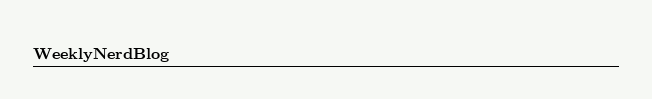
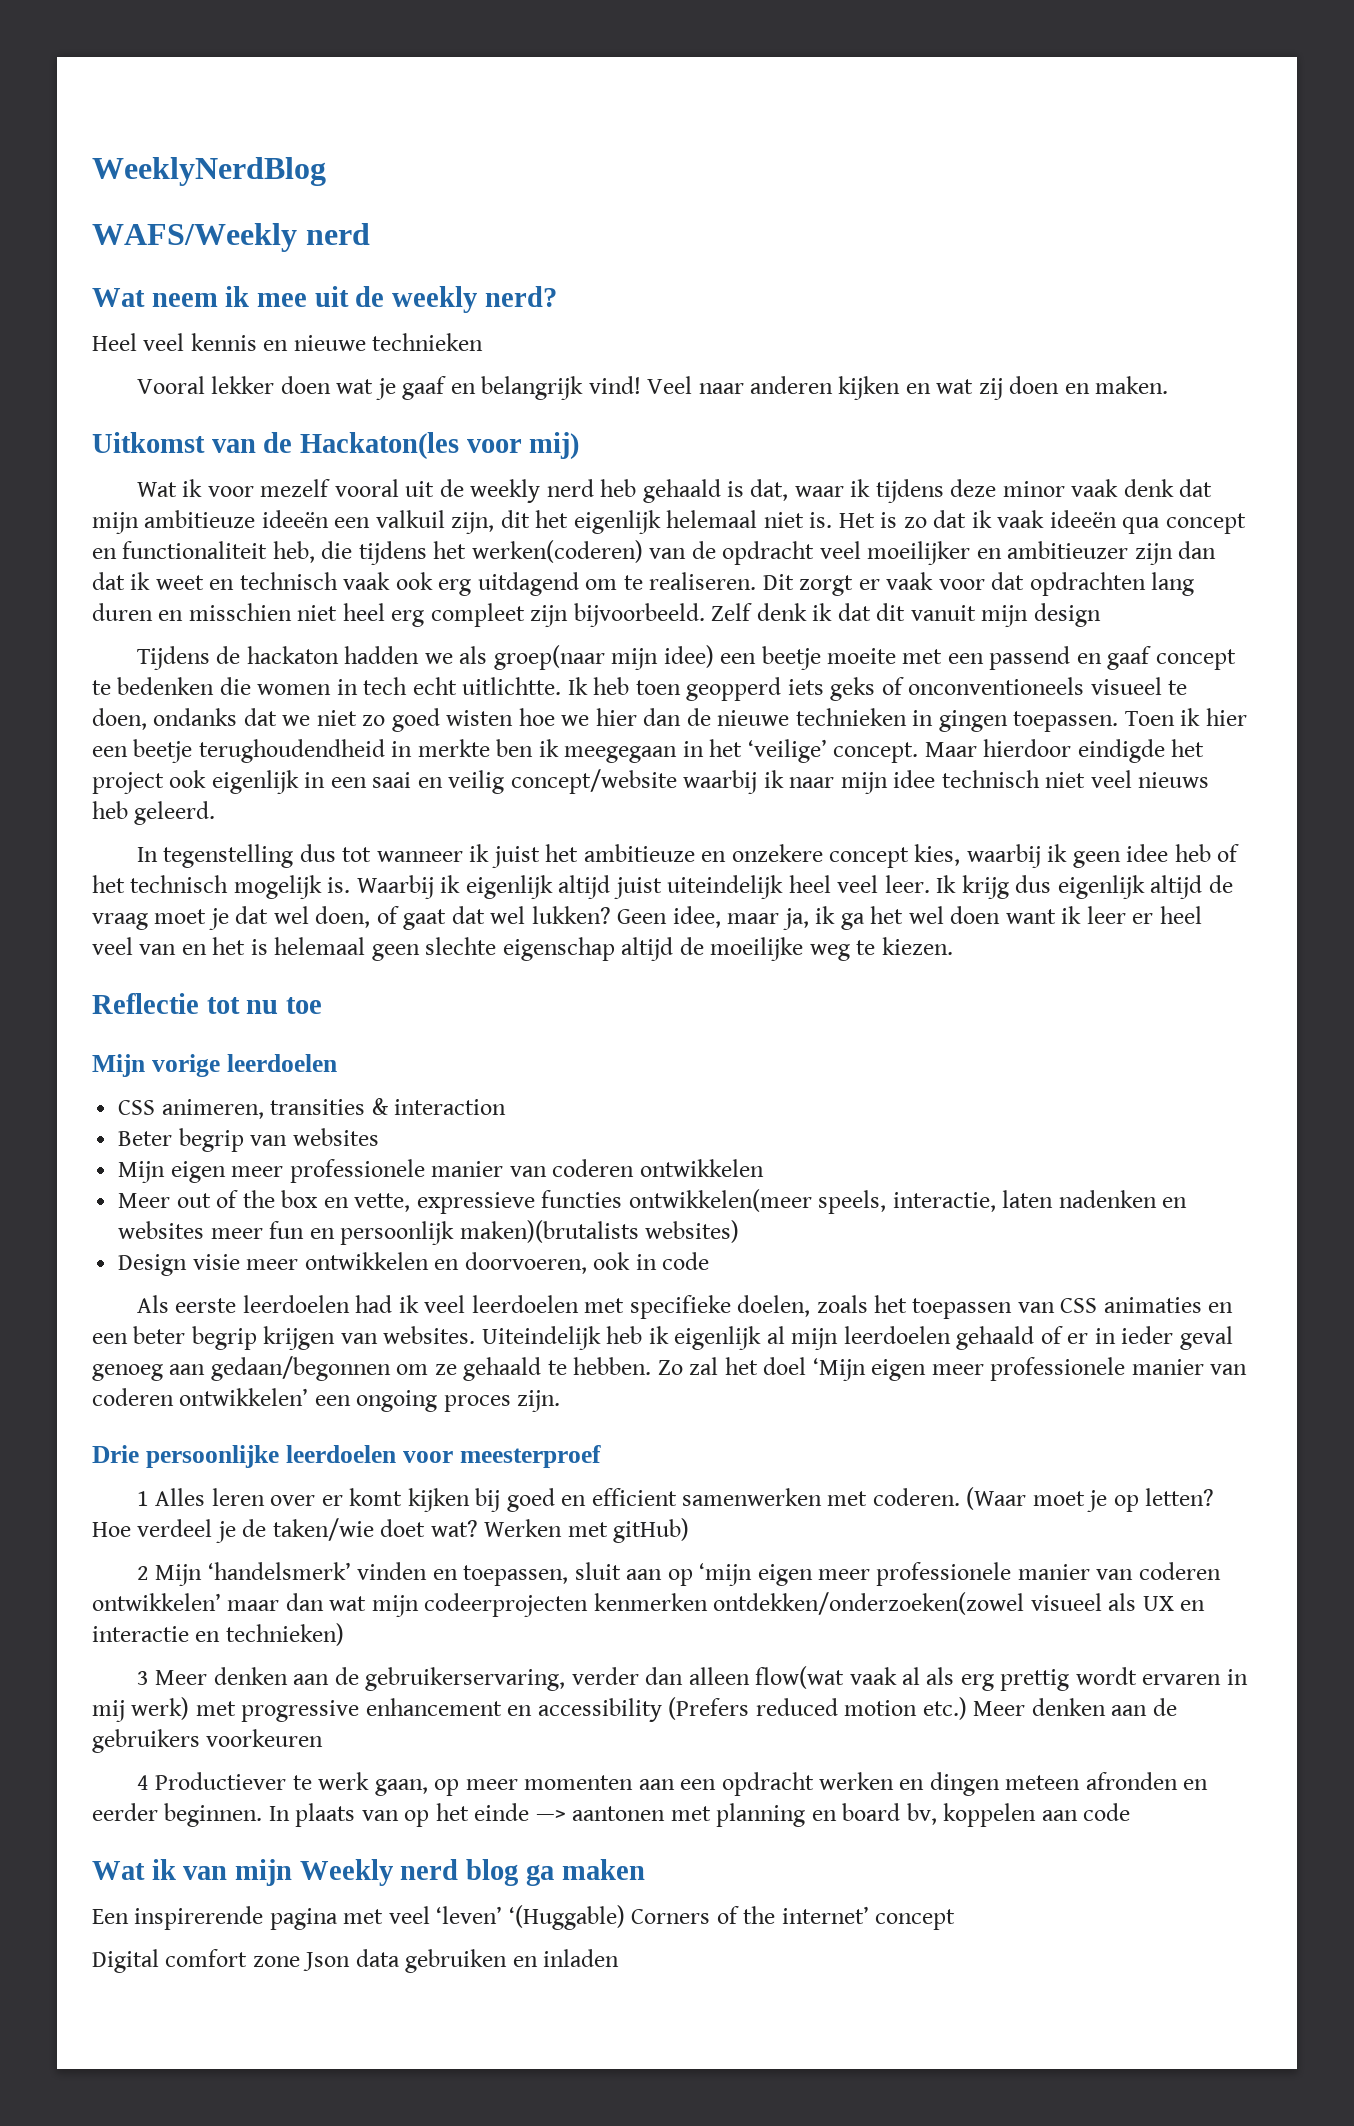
+ WAFS/Weekly nerd
+ Wat neem ik mee uit de weekly nerd?
+ Heel veel kennis en nieuwe technieken
+ Vooral lekker doen wat je gaaf en belangrijk vind! Veel naar anderen kijken en wat zij doen en maken.
+ Uitkomst van de Hackaton(les voor mij)
+ Wat ik voor mezelf vooral uit de weekly nerd heb gehaald is dat, waar ik tijdens deze minor vaak denk dat mijn ambitieuze ideeën een valkuil zijn, dit het eigenlijk helemaal niet is. Het is zo dat ik vaak ideeën qua concept en functionaliteit heb, die tijdens het werken(coderen) van de opdracht veel moeilijker en ambitieuzer zijn dan dat ik weet en technisch vaak ook erg uitdagend om te realiseren. Dit zorgt er vaak voor dat opdrachten lang duren en misschien niet heel erg compleet zijn bijvoorbeeld. Zelf denk ik dat dit vanuit mijn design
+ Tijdens de hackaton hadden we als groep(naar mijn idee) een beetje moeite met een passend en gaaf concept te bedenken die women in tech echt uitlichtte. Ik heb toen geopperd iets geks of onconventioneels visueel te doen, ondanks dat we niet zo goed wisten hoe we hier dan de nieuwe technieken in gingen toepassen. Toen ik hier een beetje terughoudendheid in merkte ben ik meegegaan in het ‘veilige’ concept. Maar hierdoor eindigde het project ook eigenlijk in een saai en veilig concept/website waarbij ik naar mijn idee technisch niet veel nieuws heb geleerd.
+ In tegenstelling dus tot wanneer ik juist het ambitieuze en onzekere concept kies, waarbij ik geen idee heb of het technisch mogelijk is. Waarbij ik eigenlijk altijd juist uiteindelijk heel veel leer. Ik krijg dus eigenlijk altijd de vraag moet je dat wel doen, of gaat dat wel lukken? Geen idee, maar ja, ik ga het wel doen want ik leer er heel veel van en het is helemaal geen slechte eigenschap altijd de moeilijke weg te kiezen.
+ Reflectie tot nu toe
+ Mijn vorige leerdoelen
+ CSS animeren, transities & interaction
+ Beter begrip van websites
+ Mijn eigen meer professionele manier van coderen ontwikkelen
+ Meer out of the box en vette, expressieve functies ontwikkelen(meer speels, interactie, laten nadenken en websites meer fun en persoonlijk maken)(brutalists websites)
+ Design visie meer ontwikkelen en doorvoeren, ook in code
+ Als eerste leerdoelen had ik veel leerdoelen met specifieke doelen, zoals het toepassen van CSS animaties en een beter begrip krijgen van websites. Uiteindelijk heb ik eigenlijk al mijn leerdoelen gehaald of er in ieder geval genoeg aan gedaan/begonnen om ze gehaald te hebben. Zo zal het doel ‘Mijn eigen meer professionele manier van coderen ontwikkelen’ een ongoing proces zijn.
+ Drie persoonlijke leerdoelen voor meesterproef
+ 1 Alles leren over er komt kijken bij goed en efficient samenwerken met coderen. (Waar moet je op letten? Hoe verdeel je de taken/wie doet wat? Werken met gitHub)
+ 2 Mijn ‘handelsmerk’ vinden en toepassen, sluit aan op ‘mijn eigen meer professionele manier van coderen ontwikkelen’ maar dan wat mijn codeerprojecten kenmerken ontdekken/onderzoeken(zowel visueel als UX en interactie en technieken)
+ 3 Meer denken aan de gebruikerservaring, verder dan alleen flow(wat vaak al als erg prettig wordt ervaren in mij werk) met progressive enhancement en accessibility (Prefers reduced motion etc.) Meer denken aan de gebruikers voorkeuren
+ 4 Productiever te werk gaan, op meer momenten aan een opdracht werken en dingen meteen afronden en eerder beginnen. In plaats van op het einde —> aantonen met planning en board bv, koppelen aan code
+ Wat ik van mijn Weekly nerd blog ga maken
+ Een inspirerende pagina met veel ‘leven’ ‘(Huggable) Corners of the internet’ concept
+ Digital comfort zone Json data gebruiken en inladen

